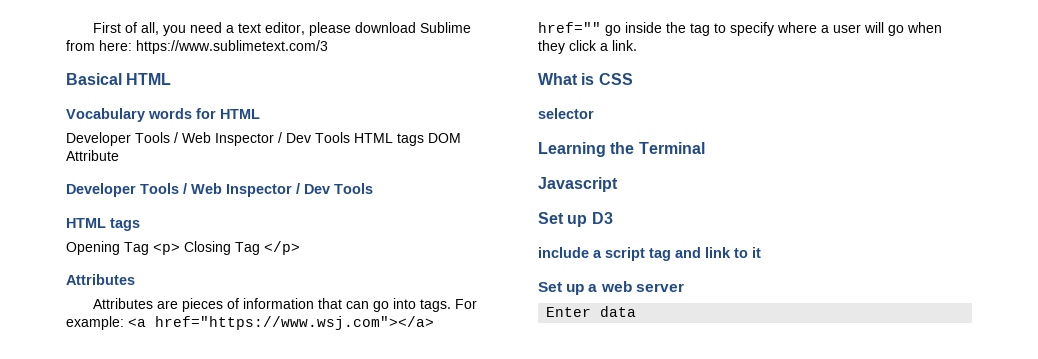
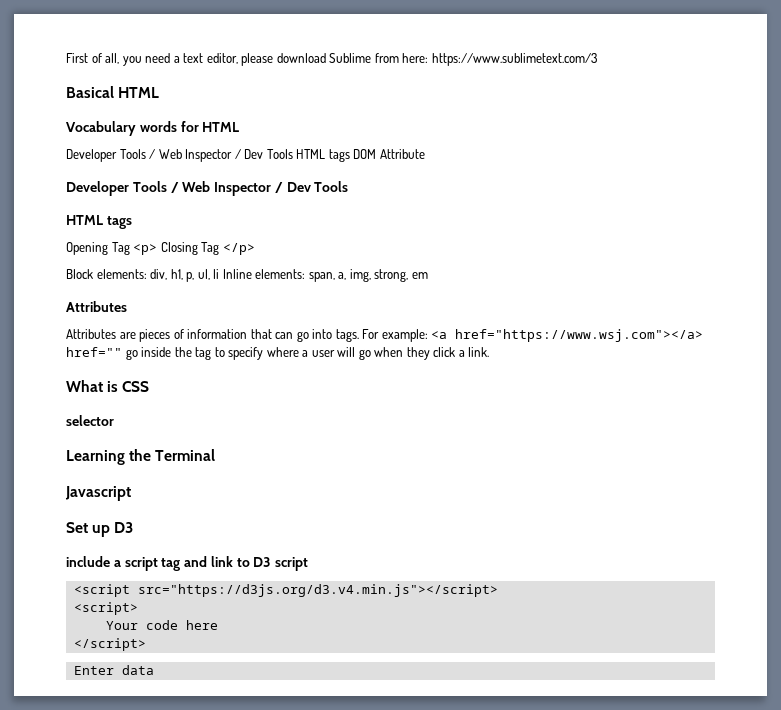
+ Block elements: div, h1, p, ul, li Inline elements: span, a, img, strong, em
- include a script tag and link to it
- Set up a web server
+ include a script tag and link to D3 script
+ <script src="https://d3js.org/d3.v4.min.js"></script>
+ <script>
+ Your code here
+ </script>

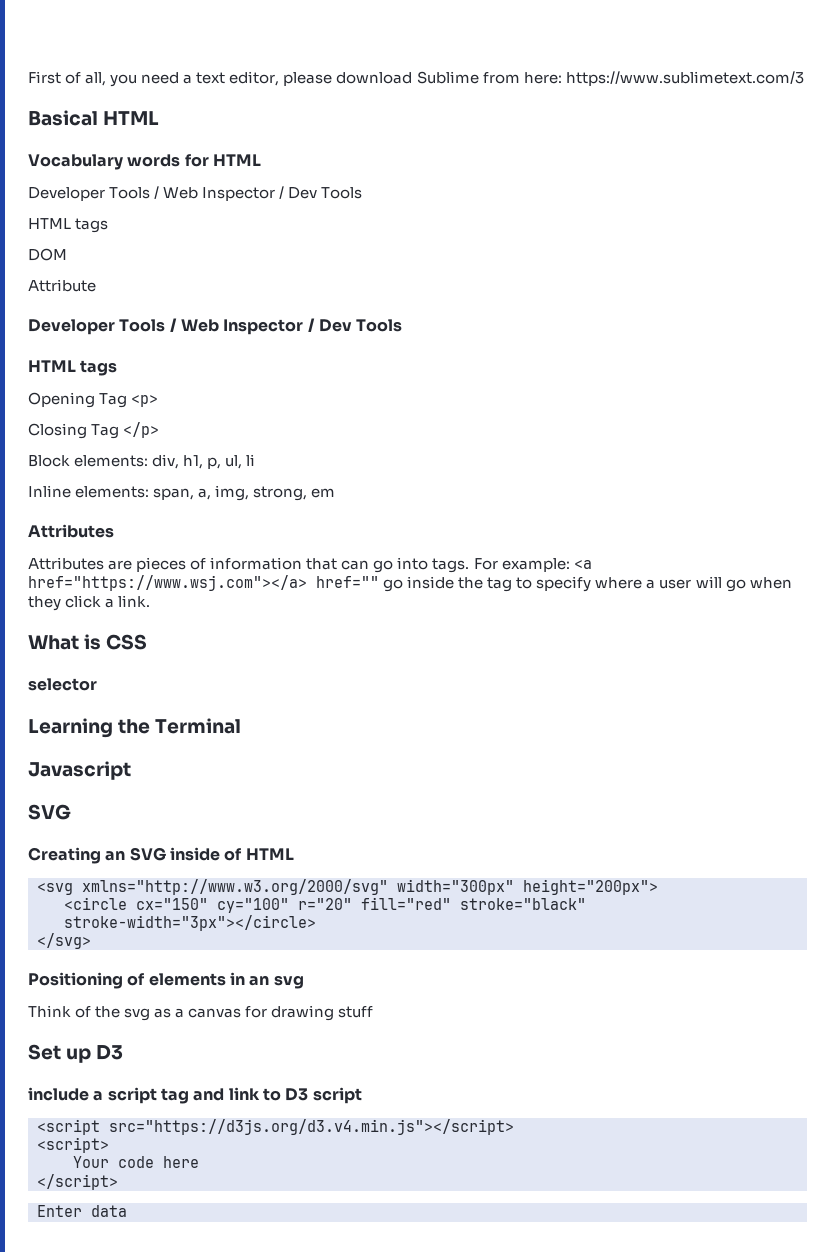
  Vocabulary words for HTML
- Developer Tools / Web Inspector / Dev Tools HTML tags DOM Attribute
+ Developer Tools / Web Inspector / Dev Tools
+ HTML tags
+ DOM
+ Attribute
- Opening Tag <p> Closing Tag </p>
+ Opening Tag <p>
+ Closing Tag </p>
- Block elements: div, h1, p, ul, li Inline elements: span, a, img, strong, em
+ Block elements: div, h1, p, ul, li
+ Inline elements: span, a, img, strong, em
  Javascript
+ SVG
+ Creating an SVG inside of HTML
+ <svg xmlns="http://www.w3.org/2000/svg" width="300px" height="200px">
+ <circle cx="150" cy="100" r="20" fill="red" stroke="black" stroke-width="3px"></circle>
+ </svg>
+ Positioning of elements in an svg
+ Think of the svg as a canvas for drawing stuff

